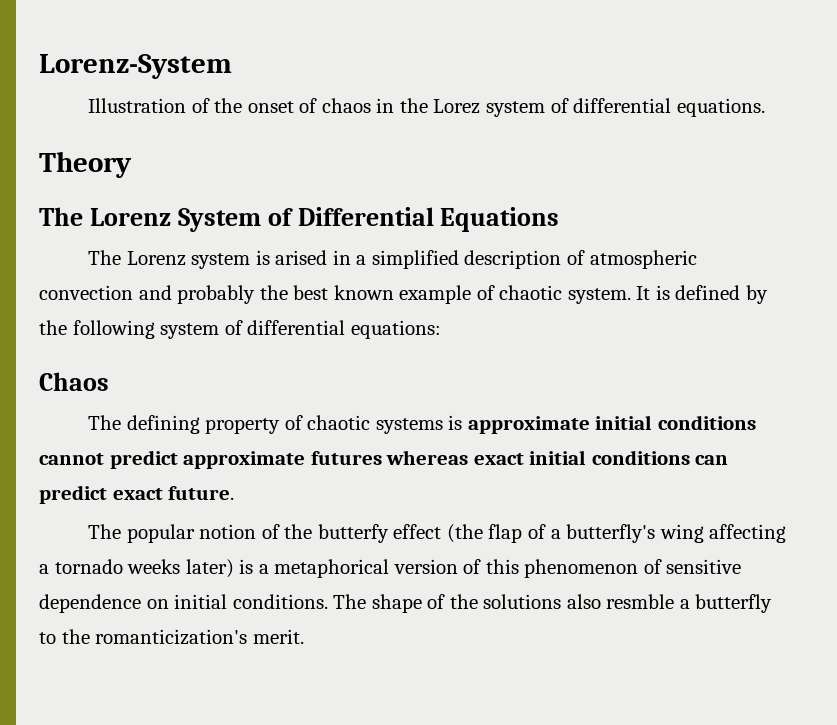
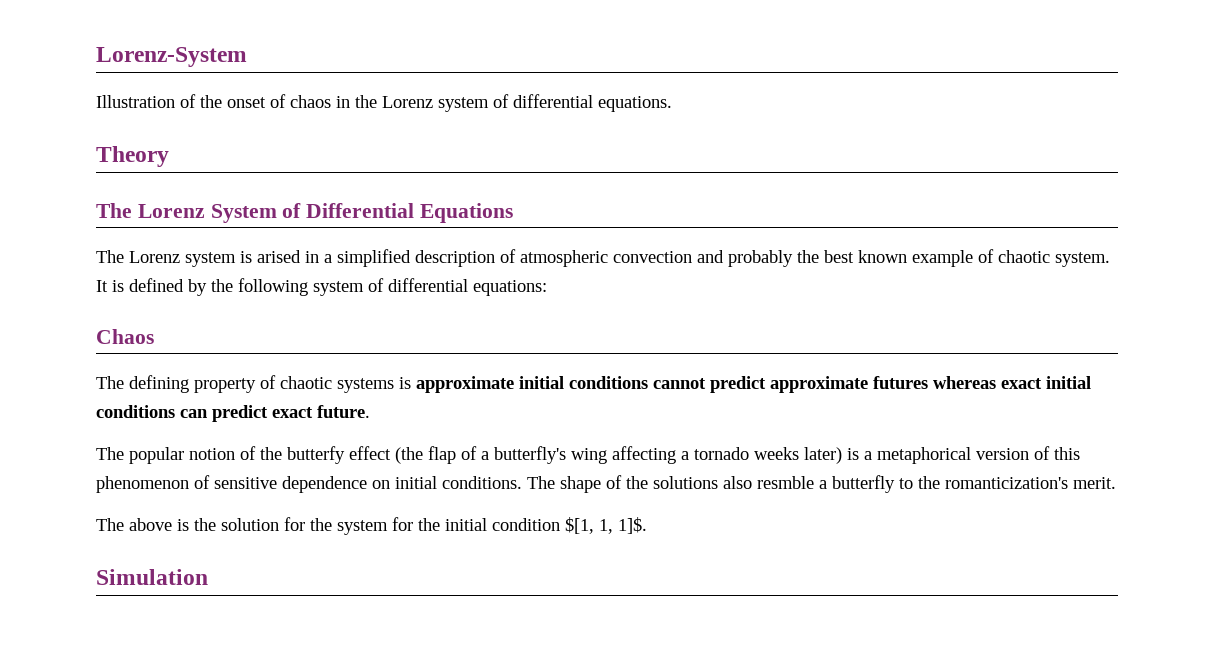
- Illustration of the onset of chaos in the Lorez system of differential equations.
+ Illustration of the onset of chaos in the Lorenz system of differential equations.
+ The above is the solution for the system for the initial condition $[1, 1, 1]$.
+ Simulation

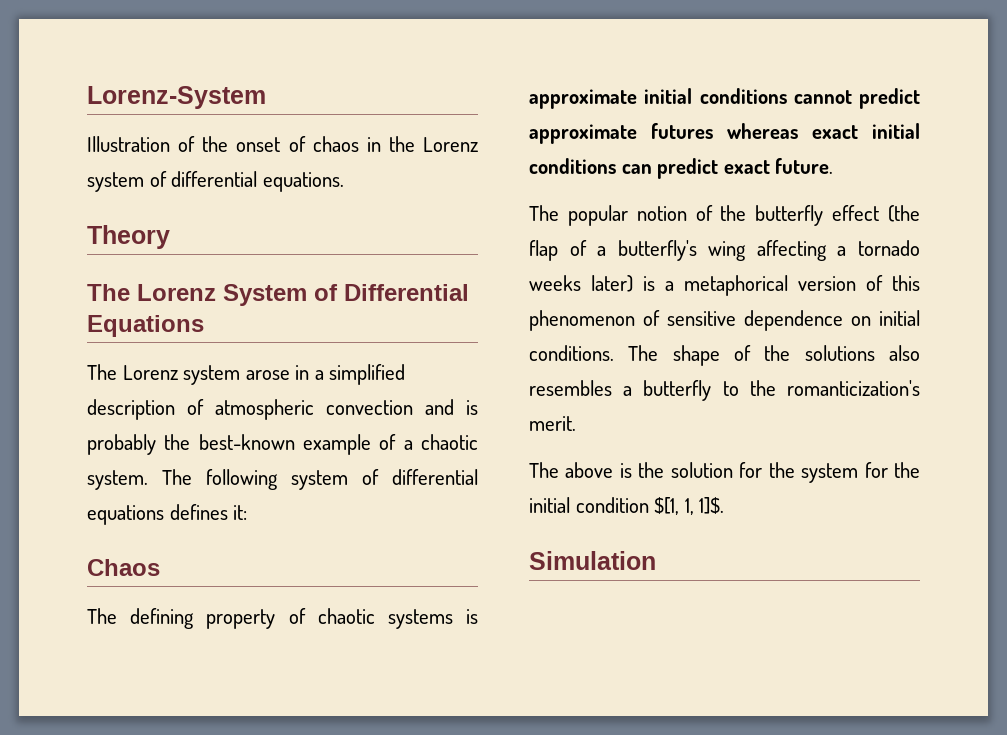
- The Lorenz system is arised in a simplified description of atmospheric convection and probably the best known example of chaotic system.
+ The Lorenz system arose in a simplified description of atmospheric convection and is probably the best-known example of a chaotic system.
- It is defined by the following system of differential equations:
+ The following system of differential equations defines it:
- The popular notion of the butterfy effect (the flap of a butterfly's wing affecting a tornado weeks later) is a metaphorical version of this phenomenon of sensitive dependence on initial conditions.
+ The popular notion of the butterfly effect (the flap of a butterfly's wing affecting a tornado weeks later) is a metaphorical version of this phenomenon of sensitive dependence on initial conditions.
- The shape of the solutions also resmble a butterfly to the romanticization's merit.
+ The shape of the solutions also resembles a butterfly to the romanticization's merit.

